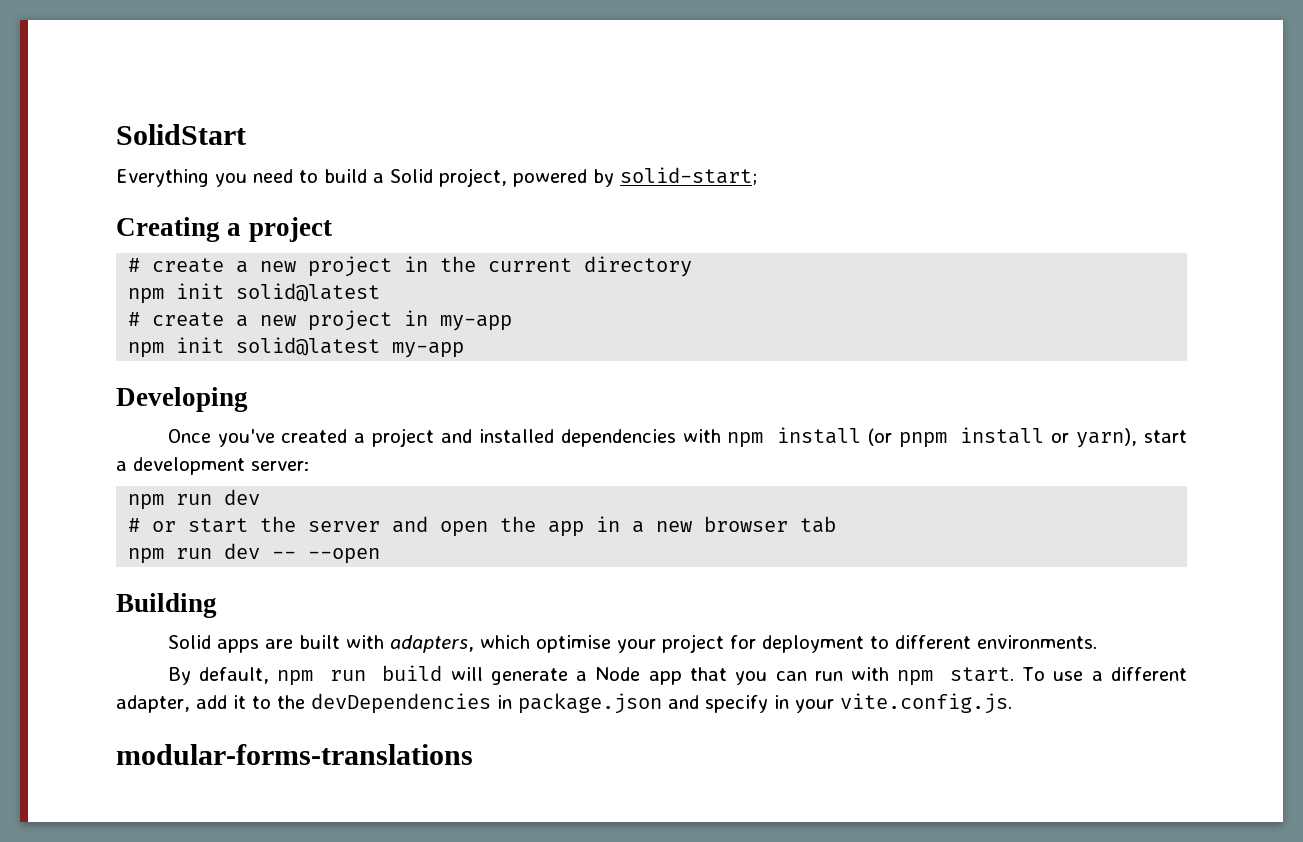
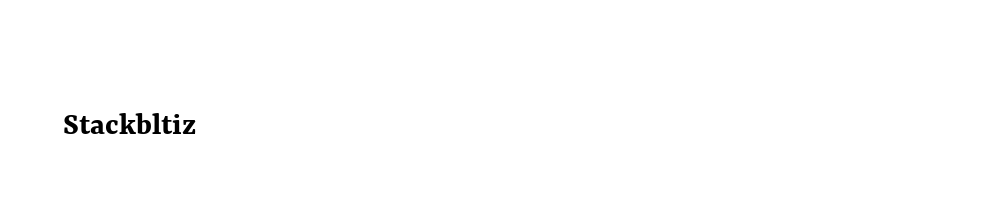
- SolidStart
- Everything you need to build a Solid project, powered by solid-start;
- Creating a project
- # create a new project in the current directory
- npm init solid@latest
- # create a new project in my-app
- npm init solid@latest my-app
- Developing
- Once you've created a project and installed dependencies with npm install (or pnpm install or yarn), start a development server:
- npm run dev
- # or start the server and open the app in a new browser tab
- npm run dev -- --open
- Building
- Solid apps are built with adapters, which optimise your project for deployment to different environments.
- By default, npm run build will generate a Node app that you can run with npm start. To use a different adapter, add it to the devDependencies in package.json and specify in your vite.config.js.
- modular-forms-translations
+ Stackbltiz

